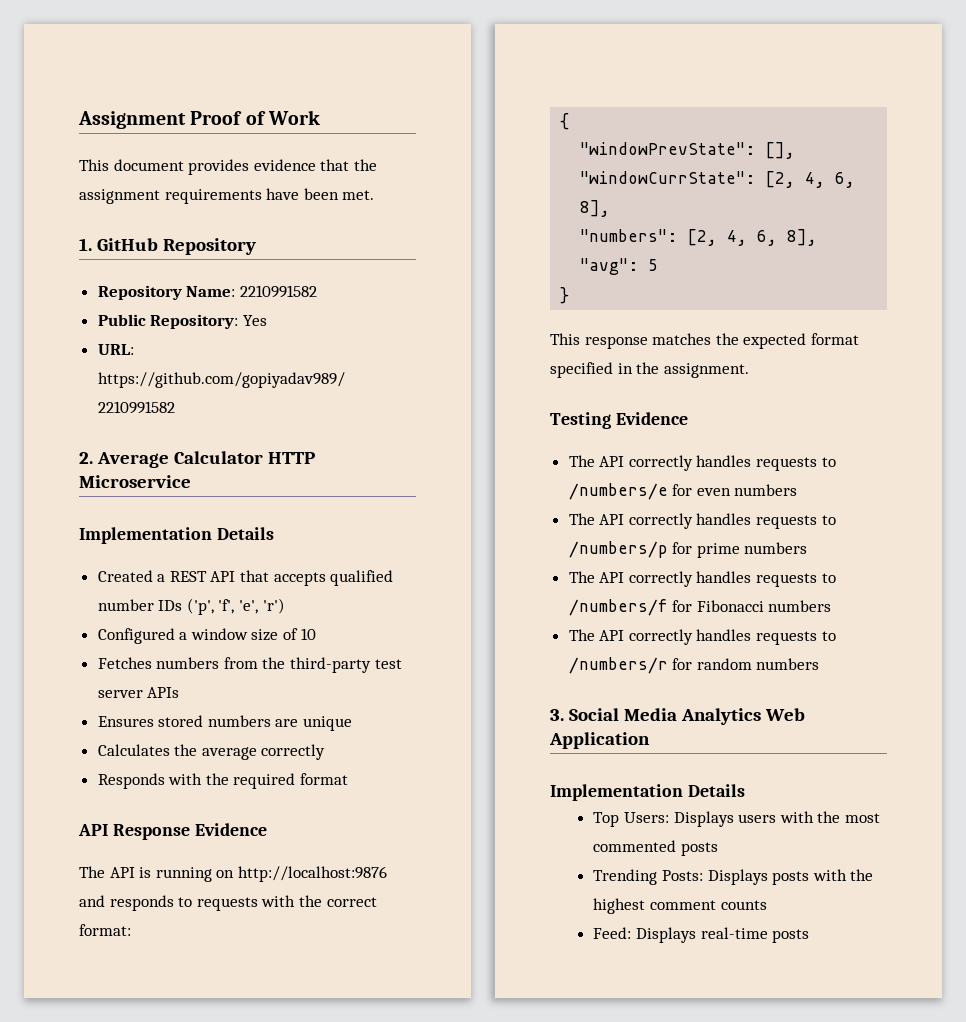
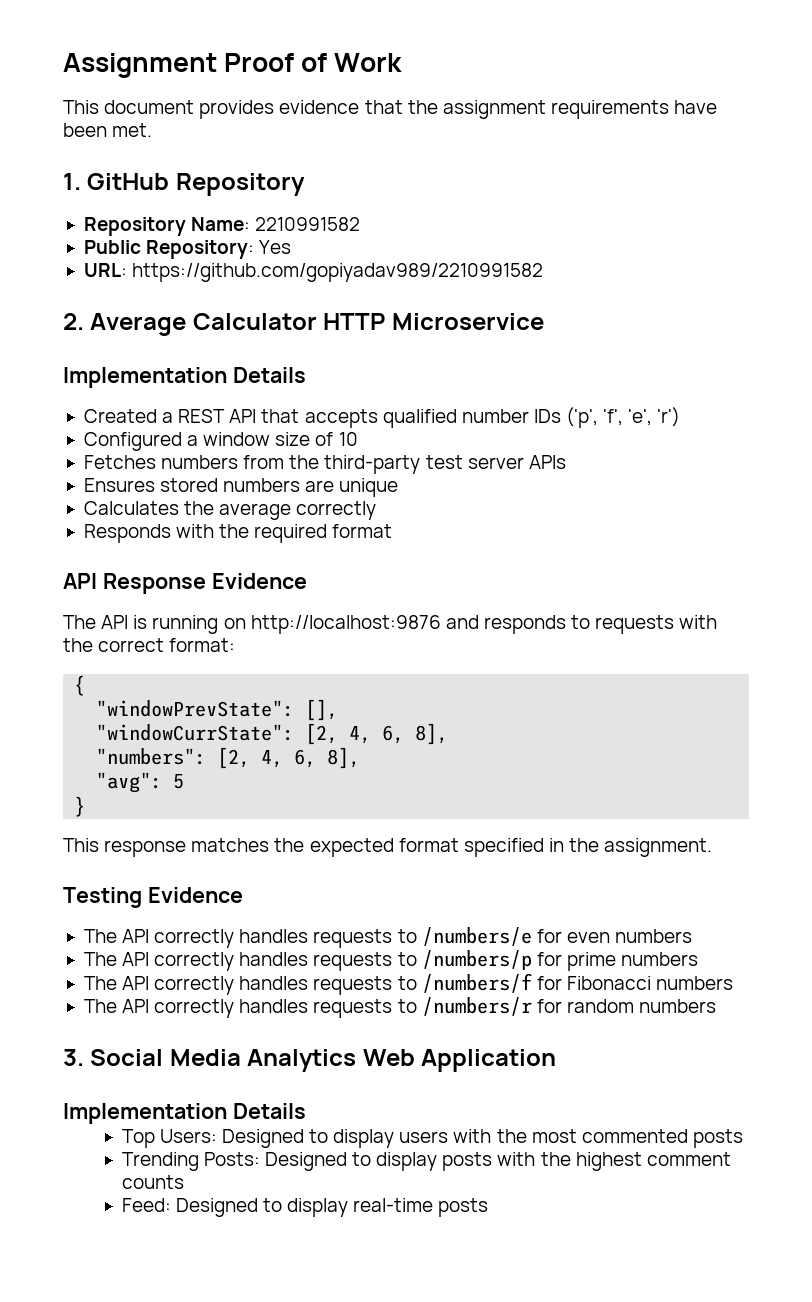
- Top Users: Displays users with the most commented posts
+ Top Users: Designed to display users with the most commented posts
- Trending Posts: Displays posts with the highest comment counts
+ Trending Posts: Designed to display posts with the highest comment counts
- Feed: Displays real-time posts
+ Feed: Designed to display real-time posts

